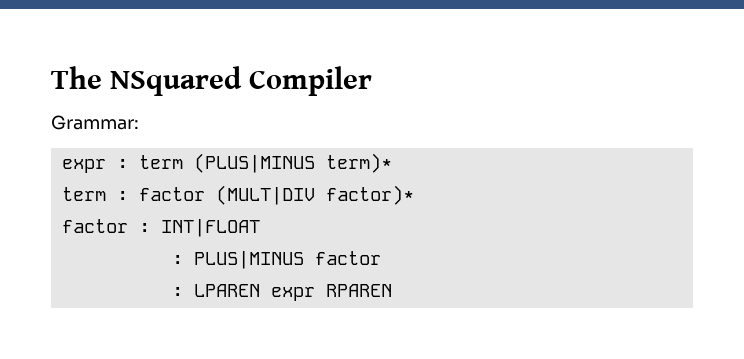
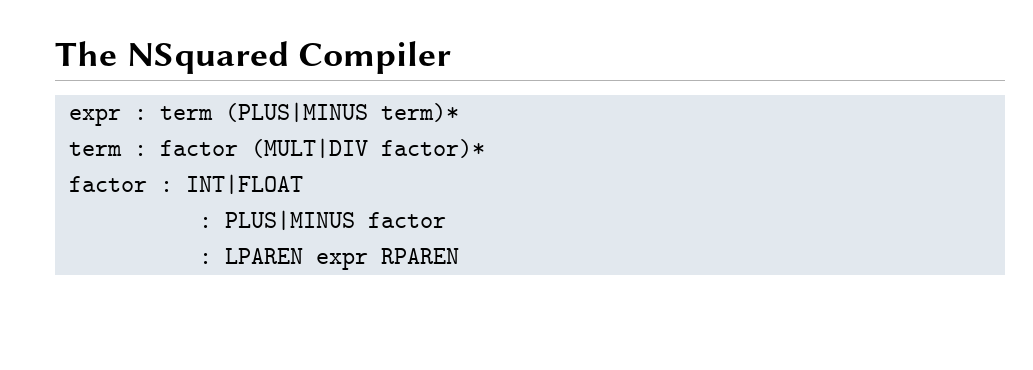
- Grammar:

